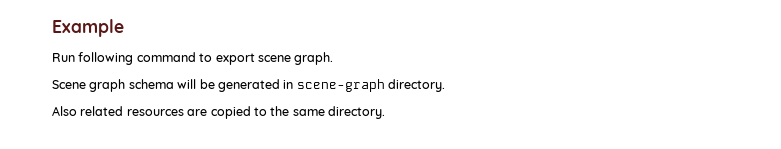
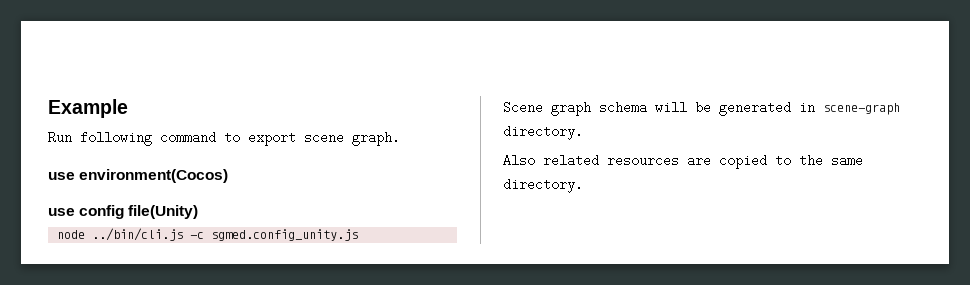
+ use environment(Cocos)
+ use config file(Unity)
+ node ../bin/cli.js -c sgmed.config_unity.js

